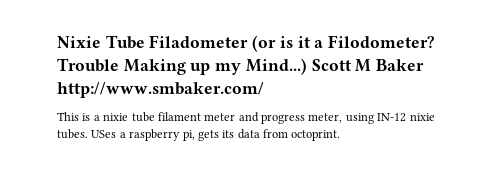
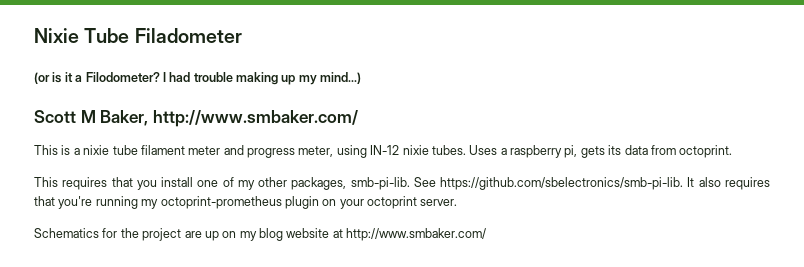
- Nixie Tube Filadometer (or is it a Filodometer?
+ Nixie Tube Filadometer
+ (or is it a Filodometer?
- Trouble Making up my Mind...) Scott M Baker http://www.smbaker.com/
+ I had trouble making up my mind...)
+ Scott M Baker, http://www.smbaker.com/
- USes a raspberry pi, gets its data from octoprint.
+ Uses a raspberry pi, gets its data from octoprint.
+ This requires that you install one of my other packages, smb-pi-lib. See https://github.com/sbelectronics/smb-pi-lib. It also requires that you're running my octoprint-prometheus plugin on your octoprint server.
+ Schematics for the project are up on my blog website at http://www.smbaker.com/

